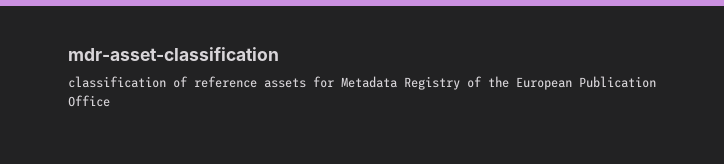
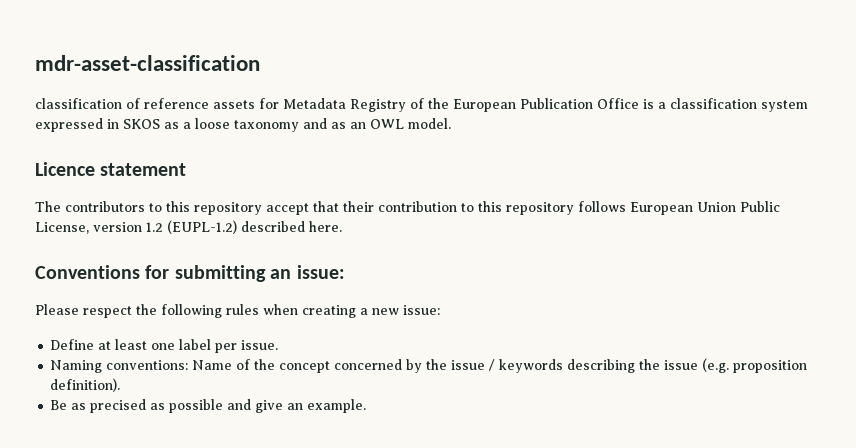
- classification of reference assets for Metadata Registry of the European Publication Office
+ classification of reference assets for Metadata Registry of the European Publication Office is a classification system expressed in SKOS as a loose taxonomy and as an OWL model.
+ Licence statement
+ The contributors to this repository accept that their contribution to this repository follows European Union Public License, version 1.2 (EUPL-1.2) described here.
+ Conventions for submitting an issue:
+ Please respect the following rules when creating a new issue:
+ Define at least one label per issue.
+ Naming conventions: Name of the concept concerned by the issue / keywords describing the issue (e.g. proposition definition).
+ Be as precised as possible and give an example.

